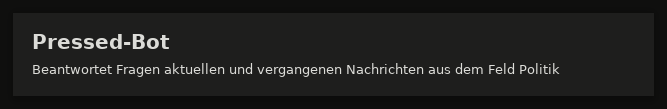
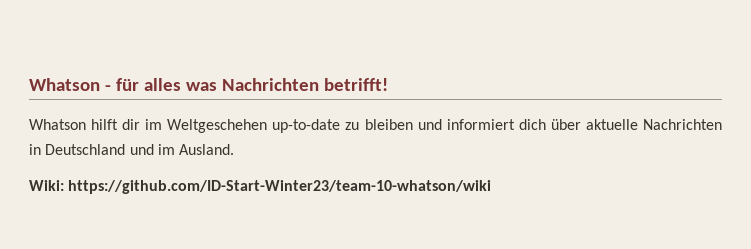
- Pressed-Bot
- Beantwortet Fragen aktuellen und vergangenen Nachrichten aus dem Feld Politik
+ Whatson - für alles was Nachrichten betrifft!
+ Whatson hilft dir im Weltgeschehen up-to-date zu bleiben und informiert dich über aktuelle Nachrichten in Deutschland und im Ausland.
+ Wiki: https://github.com/ID-Start-Winter23/team-10-whatson/wiki

